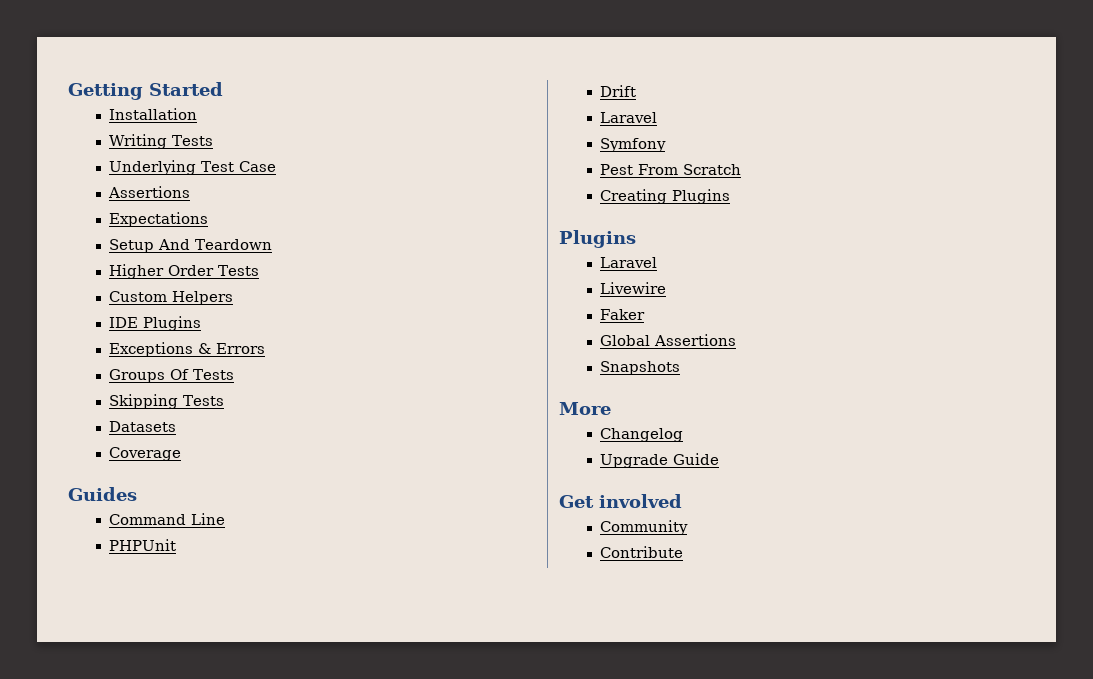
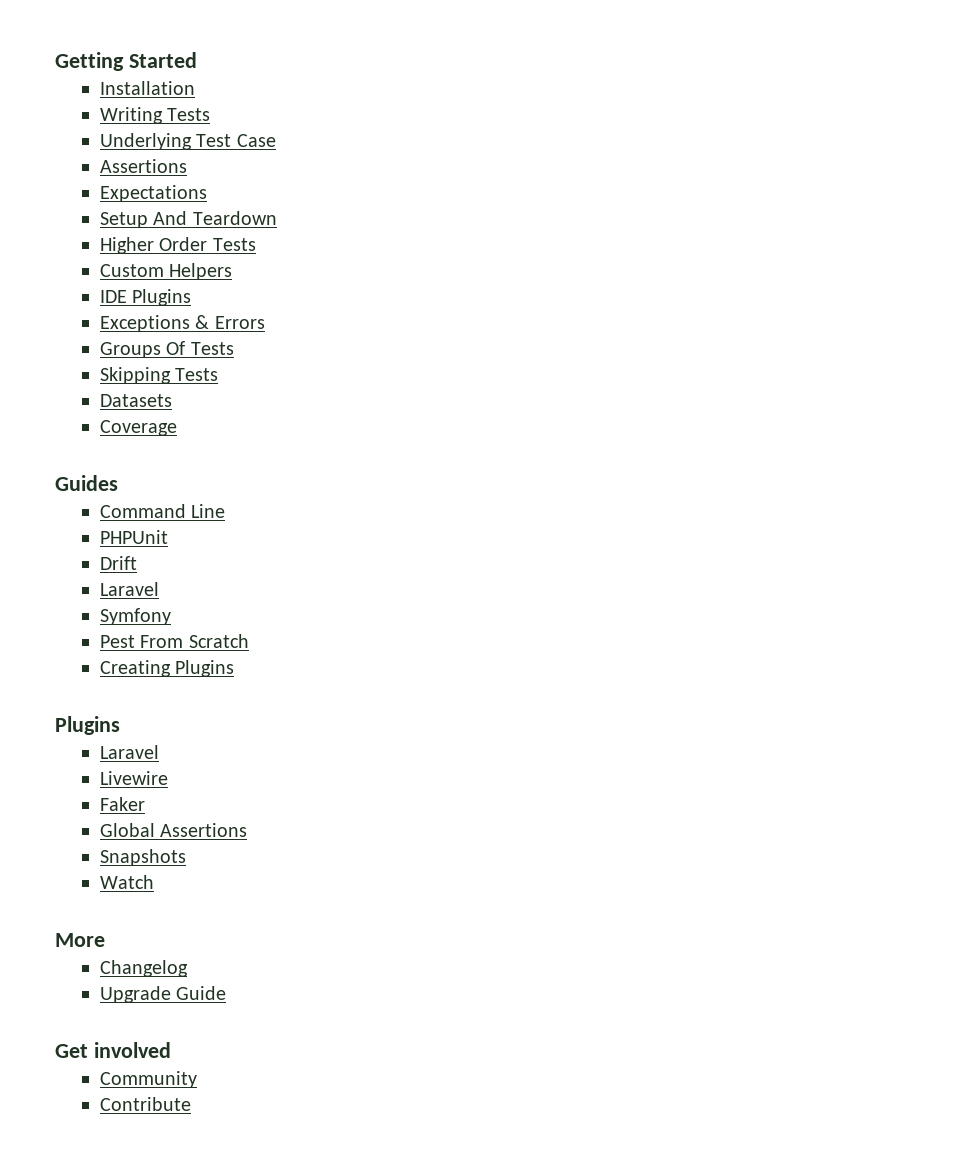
+ Watch

